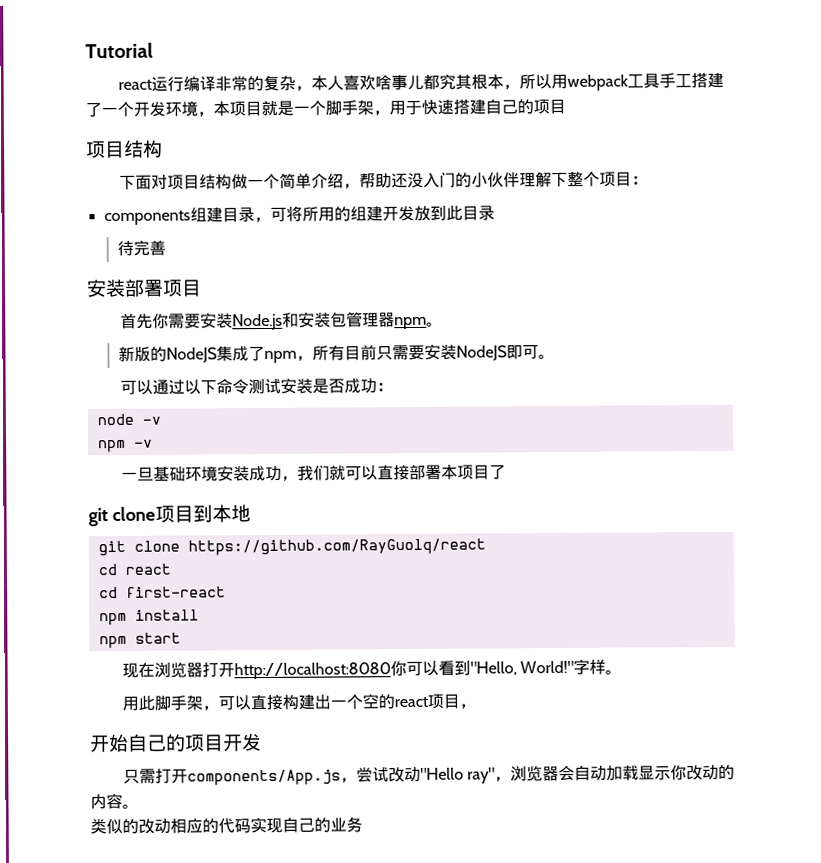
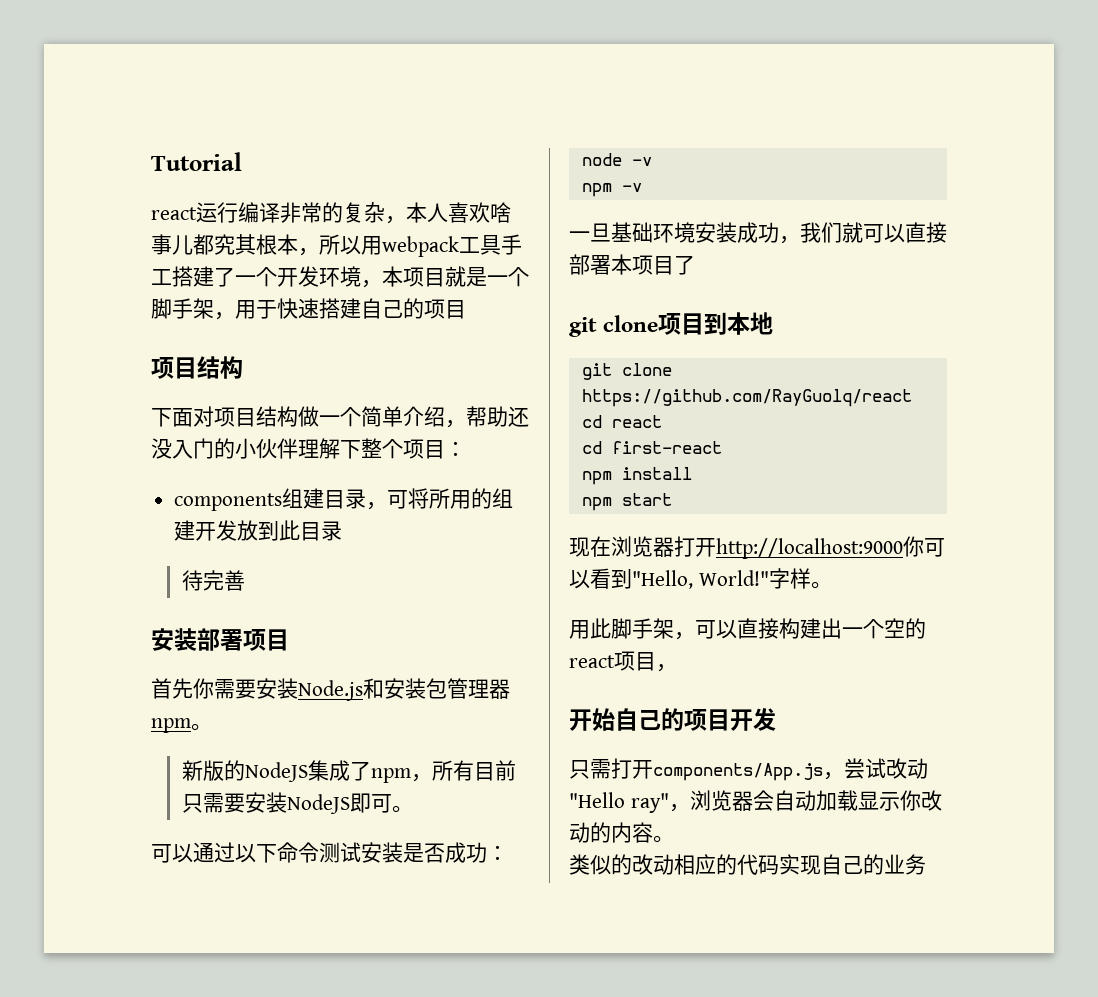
- 现在浏览器打开http://localhost:8080你可以看到"Hello, World!"
+ 现在浏览器打开http://localhost:9000你可以看到"Hello, World!"

